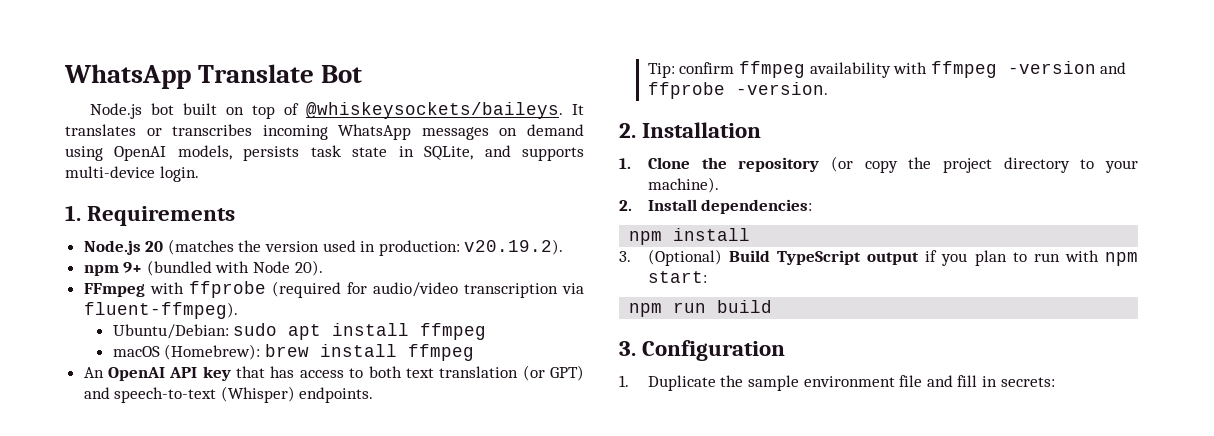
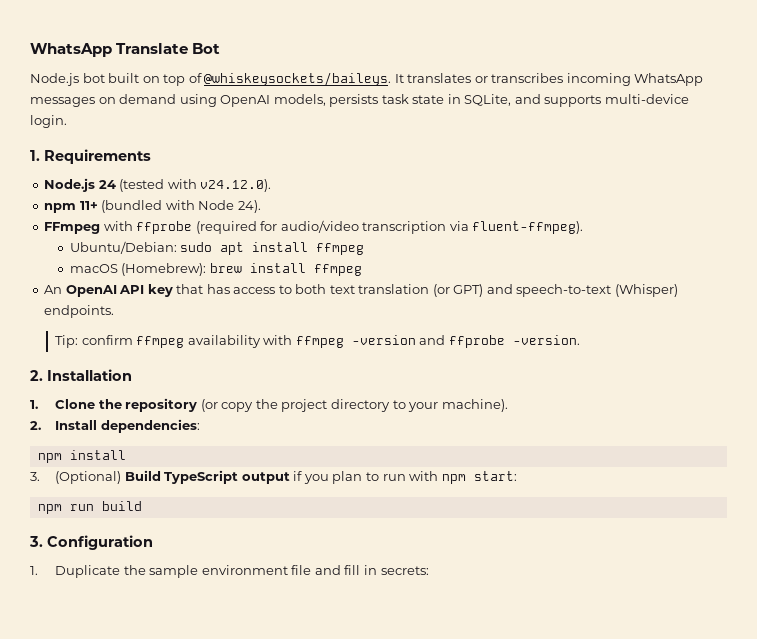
- Node.js 20 (matches the version used in production: v20.19.2).
- npm 9+ (bundled with Node 20).
+ Node.js 24 (tested with v24.12.0).
+ npm 11+ (bundled with Node 24).

